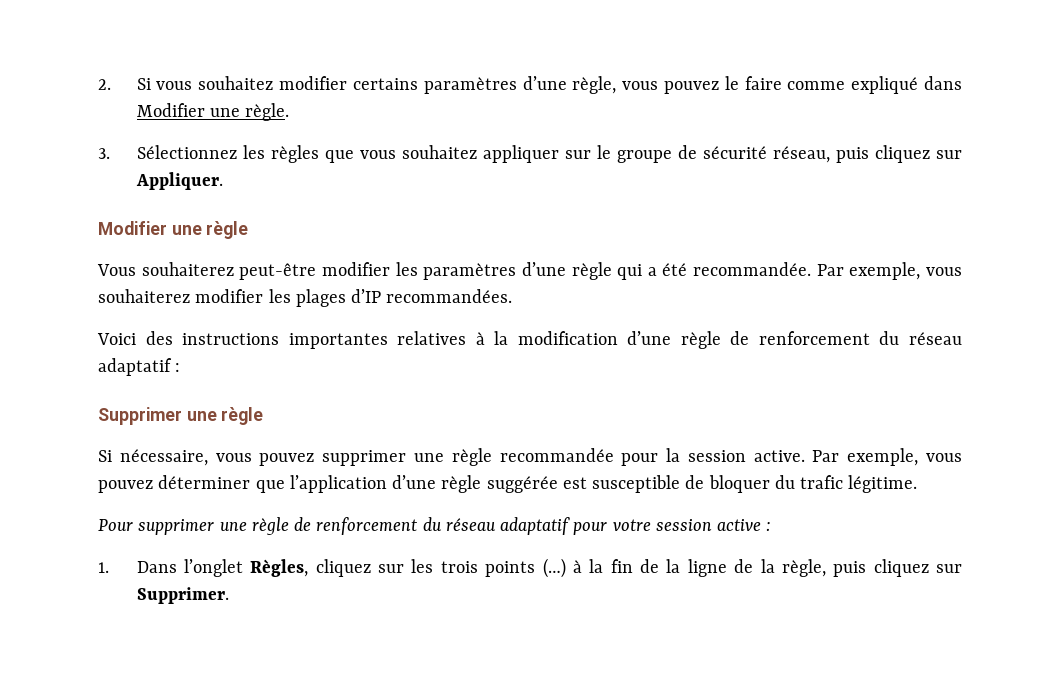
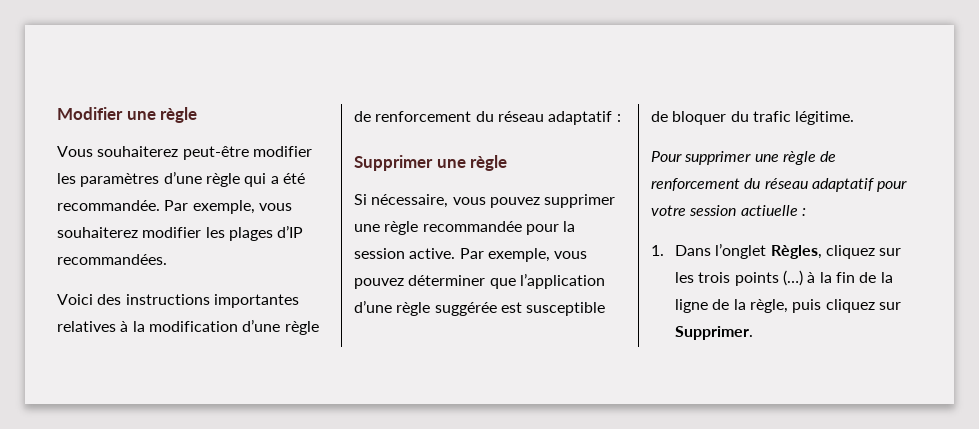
- 2. Si vous souhaitez modifier certains paramètres d’une règle, vous pouvez le faire comme expliqué dans Modifier une règle.
- 3. Sélectionnez les règles que vous souhaitez appliquer sur le groupe de sécurité réseau, puis cliquez sur Appliquer.
- Pour supprimer une règle de renforcement du réseau adaptatif pour votre session active :
+ Pour supprimer une règle de renforcement du réseau adaptatif pour votre session actiuelle :

